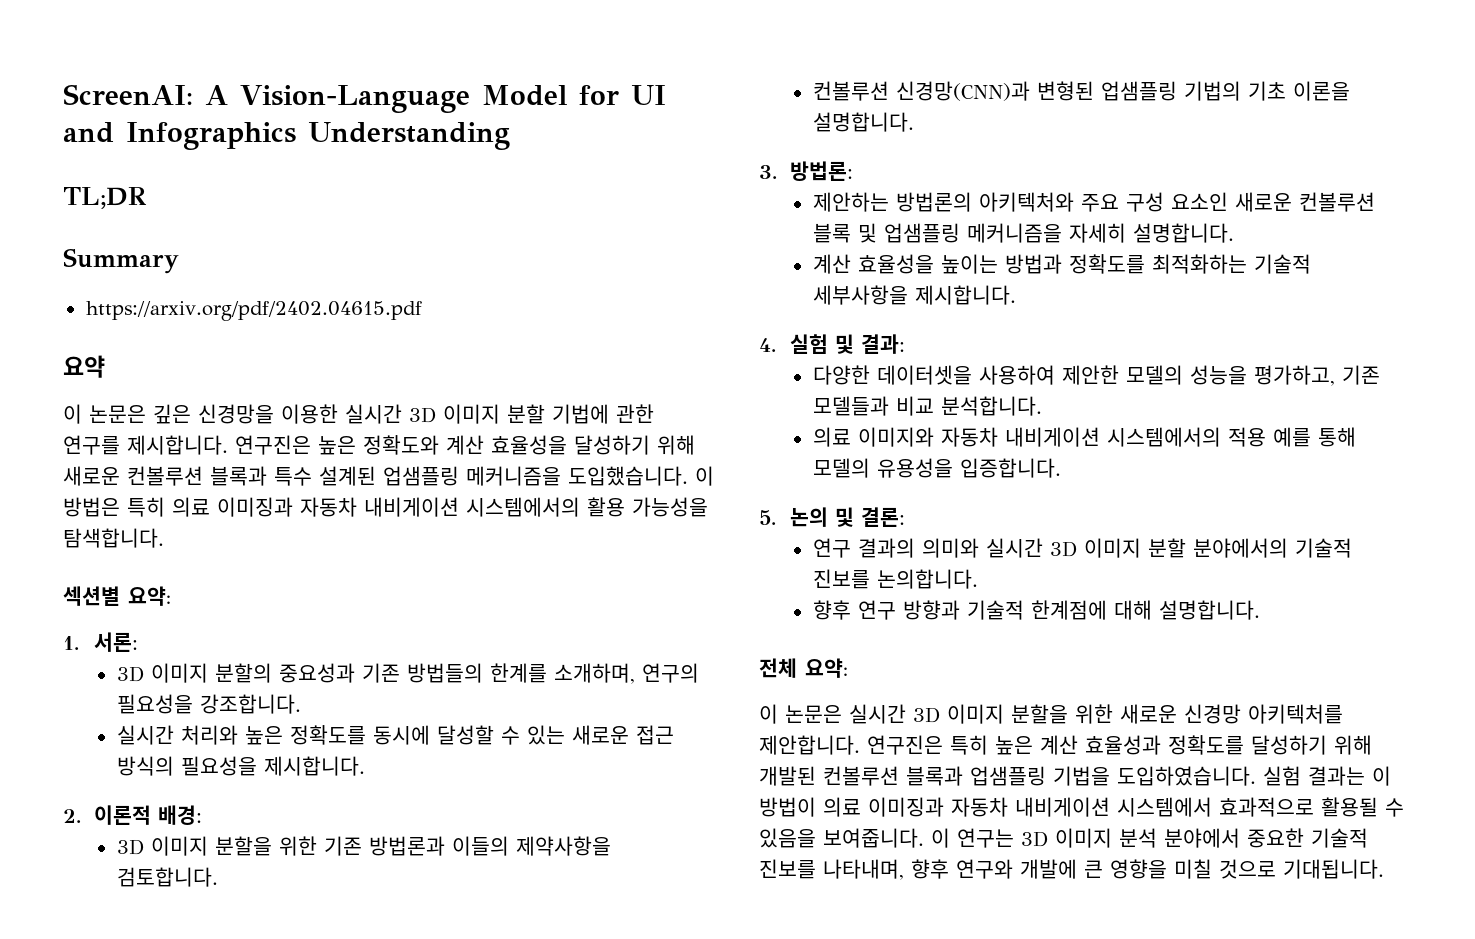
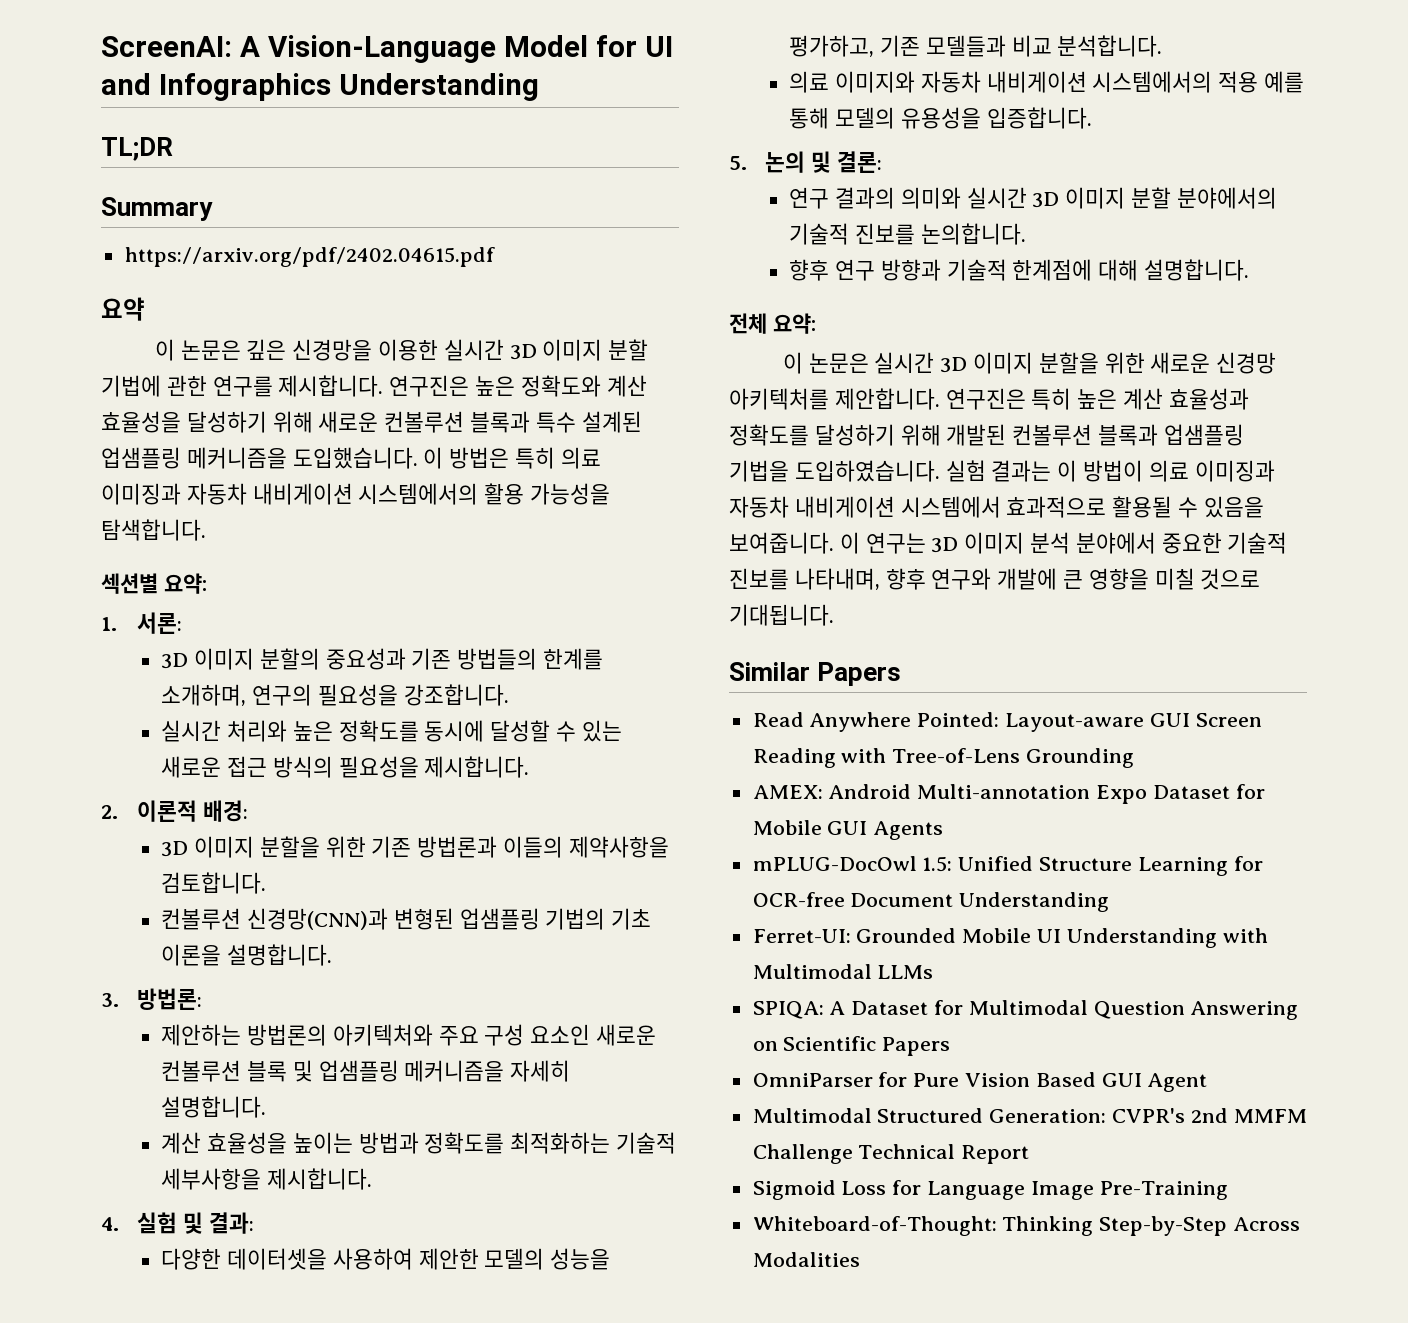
+ Similar Papers
+ Read Anywhere Pointed: Layout-aware GUI Screen Reading with Tree-of-Lens Grounding
+ AMEX: Android Multi-annotation Expo Dataset for Mobile GUI Agents
+ mPLUG-DocOwl 1.5: Unified Structure Learning for OCR-free Document Understanding
+ Ferret-UI: Grounded Mobile UI Understanding with Multimodal LLMs
+ SPIQA: A Dataset for Multimodal Question Answering on Scientific Papers
+ OmniParser for Pure Vision Based GUI Agent
+ Multimodal Structured Generation: CVPR's 2nd MMFM Challenge Technical Report
+ Sigmoid Loss for Language Image Pre-Training
+ Whiteboard-of-Thought: Thinking Step-by-Step Across Modalities

